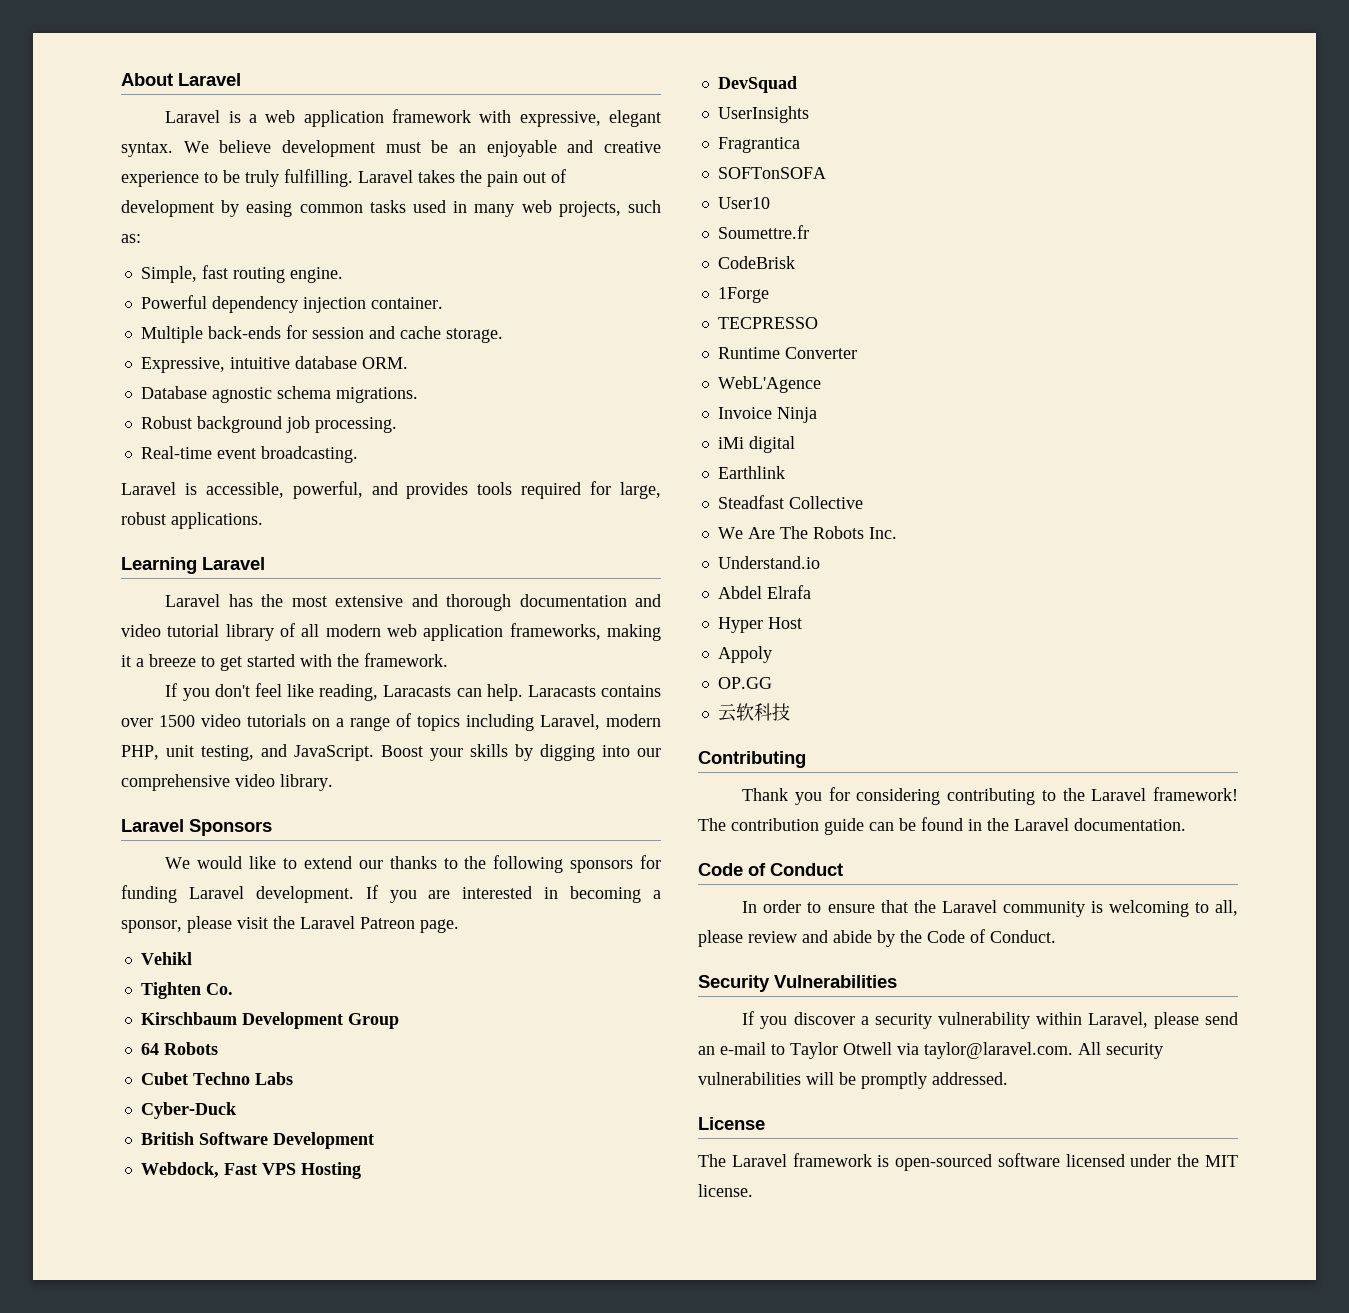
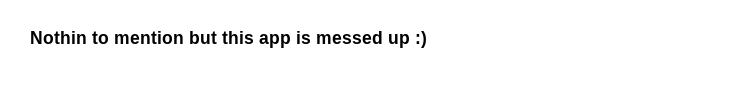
- About Laravel
- Laravel is a web application framework with expressive, elegant syntax. We believe development must be an enjoyable and creative experience to be truly fulfilling. Laravel takes the pain out of development by easing common tasks used in many web projects, such as:
- Simple, fast routing engine.
- Powerful dependency injection container.
- Multiple back-ends for session and cache storage.
- Expressive, intuitive database ORM.
- Database agnostic schema migrations.
- Robust background job processing.
- Real-time event broadcasting.
- Laravel is accessible, powerful, and provides tools required for large, robust applications.
- Learning Laravel
- Laravel has the most extensive and thorough documentation and video tutorial library of all modern web application frameworks, making it a breeze to get started with the framework.
- If you don't feel like reading, Laracasts can help. Laracasts contains over 1500 video tutorials on a range of topics including Laravel, modern PHP, unit testing, and JavaScript. Boost your skills by digging into our comprehensive video library.
- Laravel Sponsors
- We would like to extend our thanks to the following sponsors for funding Laravel development. If you are interested in becoming a sponsor, please visit the Laravel Patreon page.
- Vehikl
- Tighten Co.
- Kirschbaum Development Group
- 64 Robots
- Cubet Techno Labs
- Cyber-Duck
- British Software Development
- Webdock, Fast VPS Hosting
- DevSquad
- UserInsights
- Fragrantica
- SOFTonSOFA
- User10
- Soumettre.fr
- CodeBrisk
- 1Forge
- TECPRESSO
- Runtime Converter
- WebL'Agence
- Invoice Ninja
- iMi digital
- Earthlink
- Steadfast Collective
- We Are The Robots Inc.
- Understand.io
- Abdel Elrafa
- Hyper Host
- Appoly
- OP.GG
- 云软科技
- Contributing
- Thank you for considering contributing to the Laravel framework! The contribution guide can be found in the Laravel documentation.
- Code of Conduct
- In order to ensure that the Laravel community is welcoming to all, please review and abide by the Code of Conduct.
- Security Vulnerabilities
- If you discover a security vulnerability within Laravel, please send an e-mail to Taylor Otwell via taylor@laravel.com. All security vulnerabilities will be promptly addressed.
- License
- The Laravel framework is open-sourced software licensed under the MIT license.
+ Nothin to mention but this app is messed up :)

